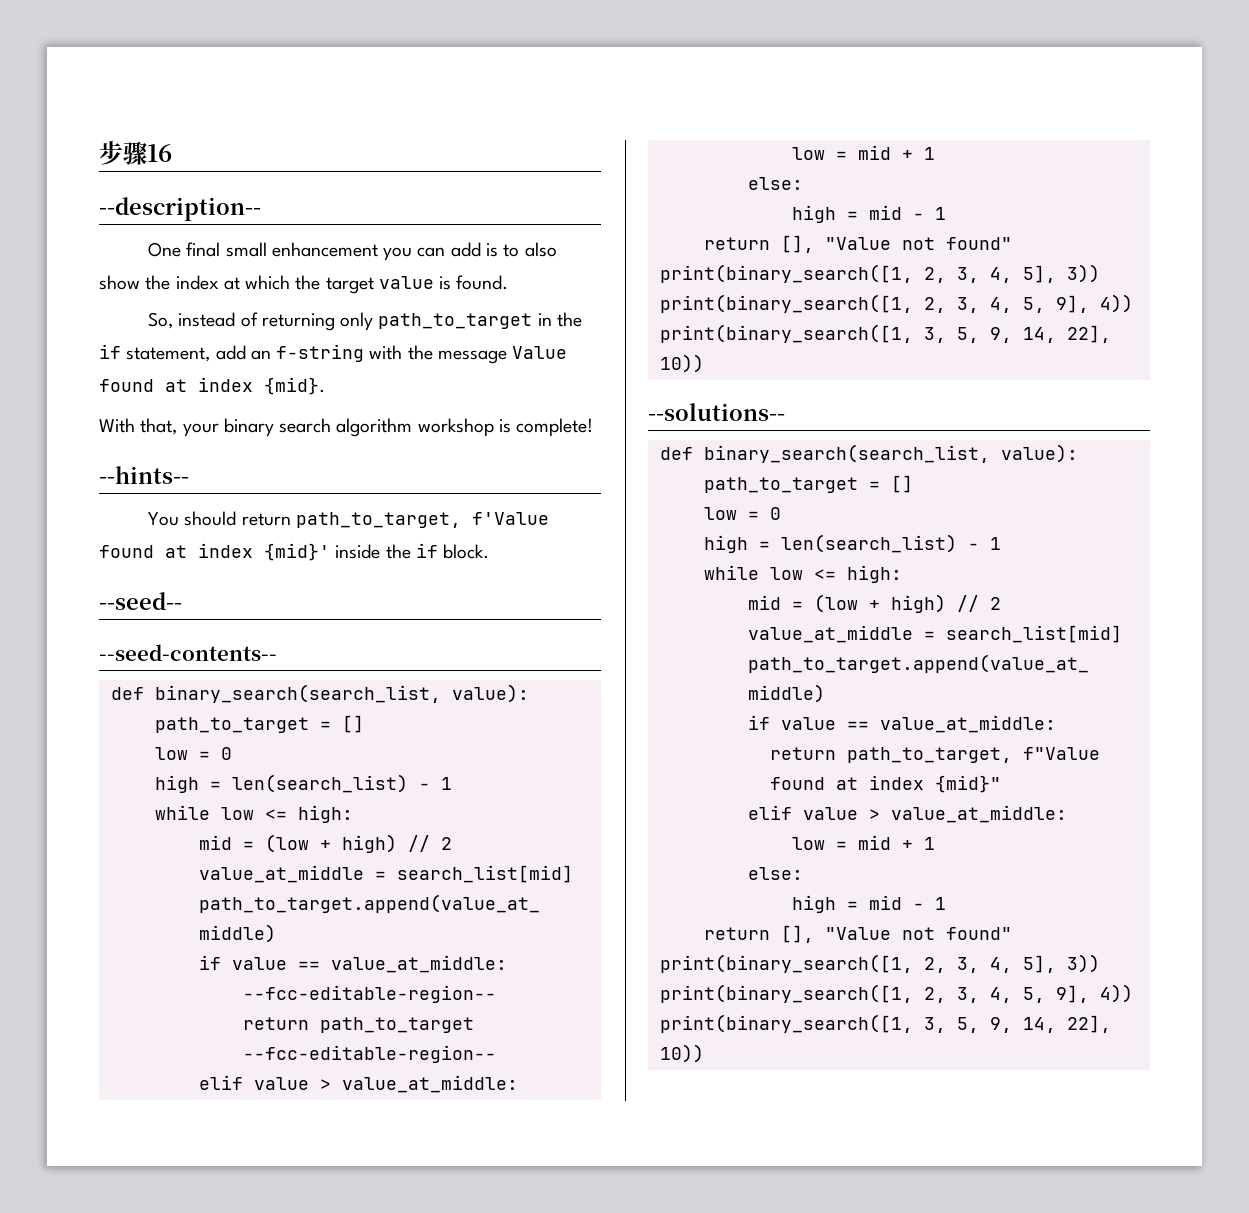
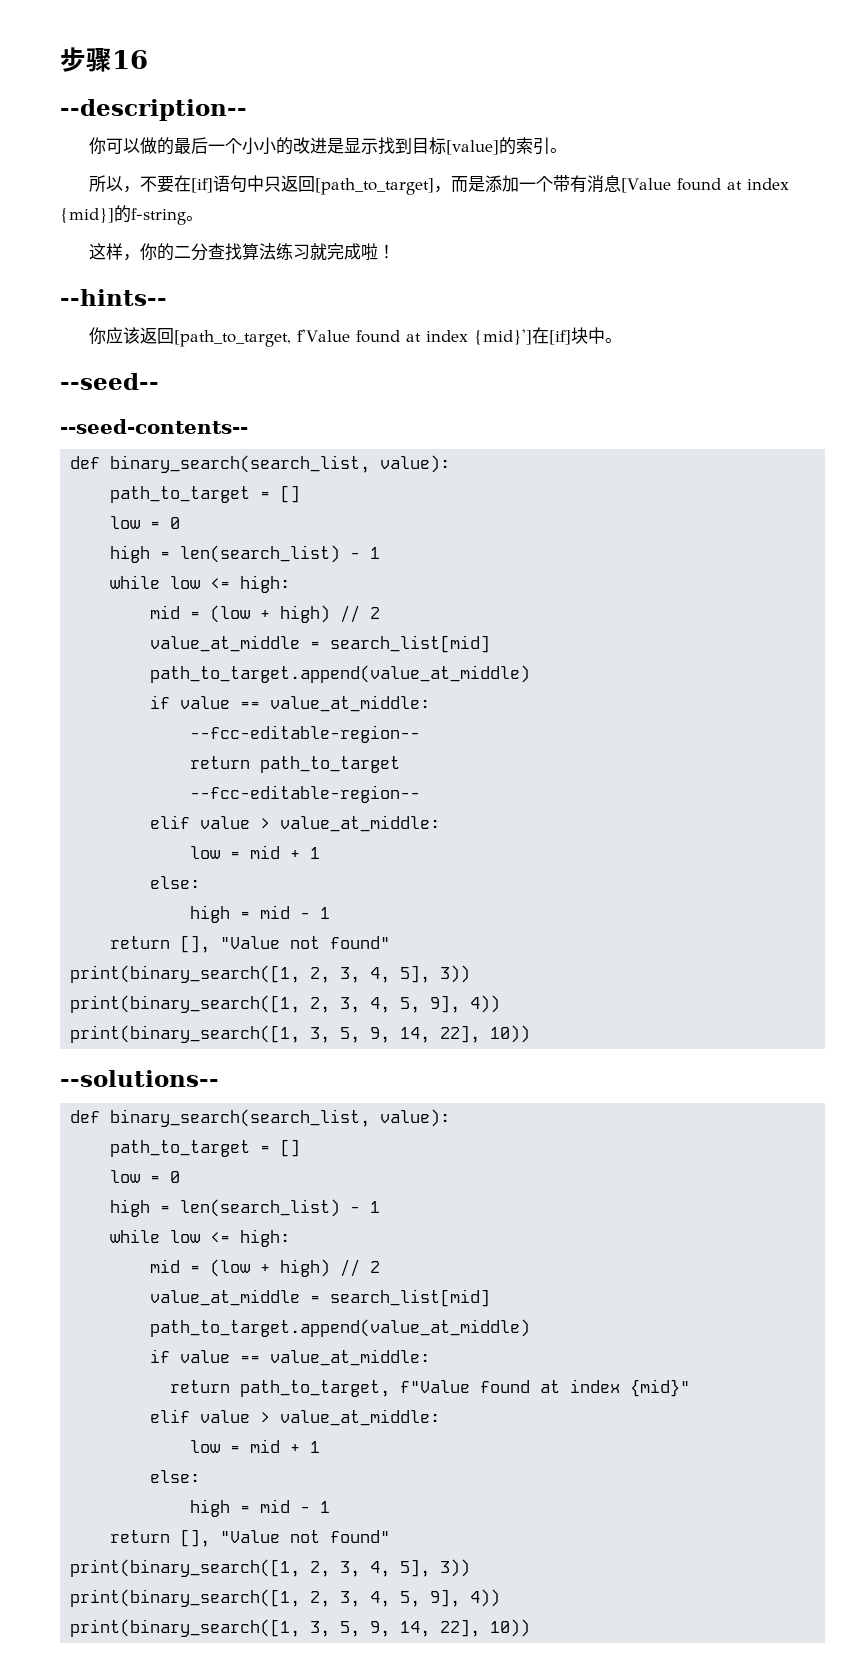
- One final small enhancement you can add is to also show the index at which the target value is found.
- So, instead of returning only path_to_target in the if statement, add an f-string with the message Value found at index {mid}.
- With that, your binary search algorithm workshop is complete!
+ 你可以做的最后一个小小的改进是显示找到目标[value]的索引。
+ 所以，不要在[if]语句中只返回[path_to_target]，而是添加一个带有消息[Value found at index {mid}]的f-string。
+ 这样，你的二分查找算法练习就完成啦！
  --hints--
- You should return path_to_target, f'Value found at index {mid}' inside the if block.
+ 你应该返回[path_to_target, f'Value found at index {mid}']在[if]块中。

